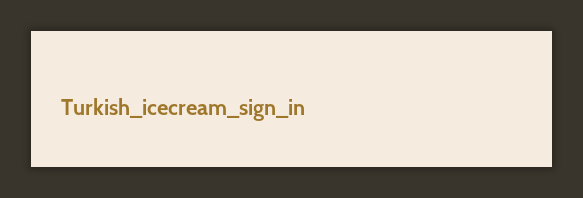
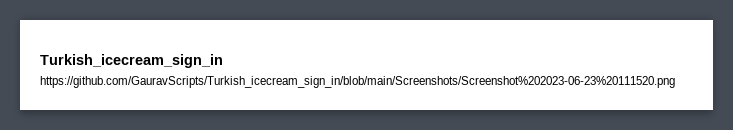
+ https://github.com/GauravScripts/Turkish_icecream_sign_in/blob/main/Screenshots/Screenshot%202023-06-23%20111520.png

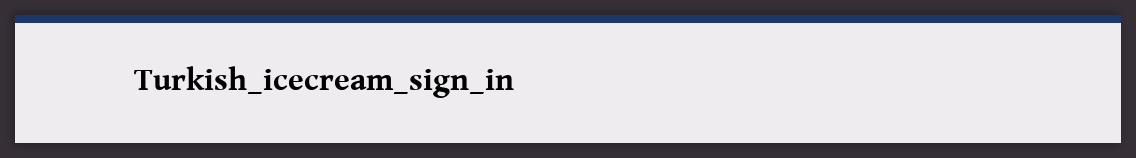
- https://github.com/GauravScripts/Turkish_icecream_sign_in/blob/main/Screenshots/Screenshot%202023-06-23%20111520.png

